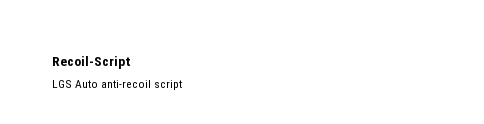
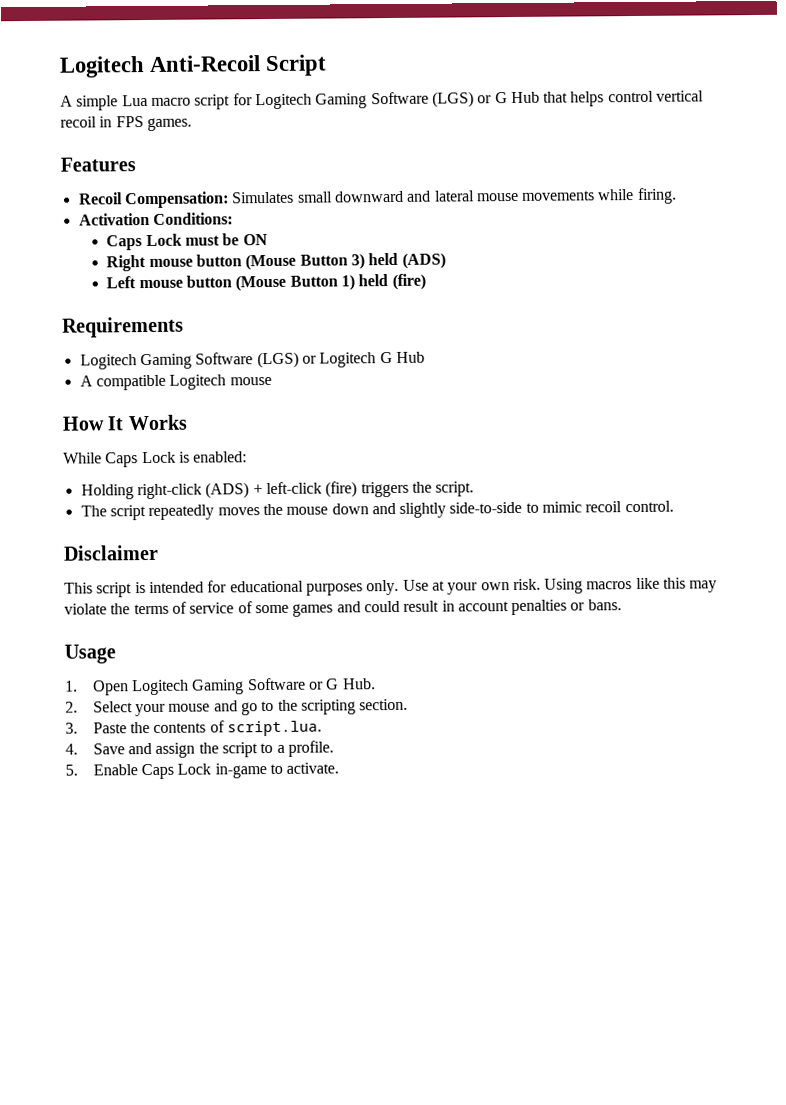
- Recoil-Script
- LGS Auto anti-recoil script
+ Logitech Anti-Recoil Script
+ A simple Lua macro script for Logitech Gaming Software (LGS) or G Hub that helps control vertical recoil in FPS games.
+ Features
+ Recoil Compensation: Simulates small downward and lateral mouse movements while firing.
+ Activation Conditions:
+ Caps Lock must be ON
+ Right mouse button (Mouse Button 3) held (ADS)
+ Left mouse button (Mouse Button 1) held (fire)
+ Requirements
+ Logitech Gaming Software (LGS) or Logitech G Hub
+ A compatible Logitech mouse
+ How It Works
+ While Caps Lock is enabled:
+ Holding right-click (ADS) + left-click (fire) triggers the script.
+ The script repeatedly moves the mouse down and slightly side-to-side to mimic recoil control.
+ Disclaimer
+ This script is intended for educational purposes only. Use at your own risk. Using macros like this may violate the terms of service of some games and could result in account penalties or bans.
+ Usage
+ 1. Open Logitech Gaming Software or G Hub.
+ 2. Select your mouse and go to the scripting section.
+ 3. Paste the contents of script.lua.
+ 4. Save and assign the script to a profile.
+ 5. Enable Caps Lock in-game to activate.

